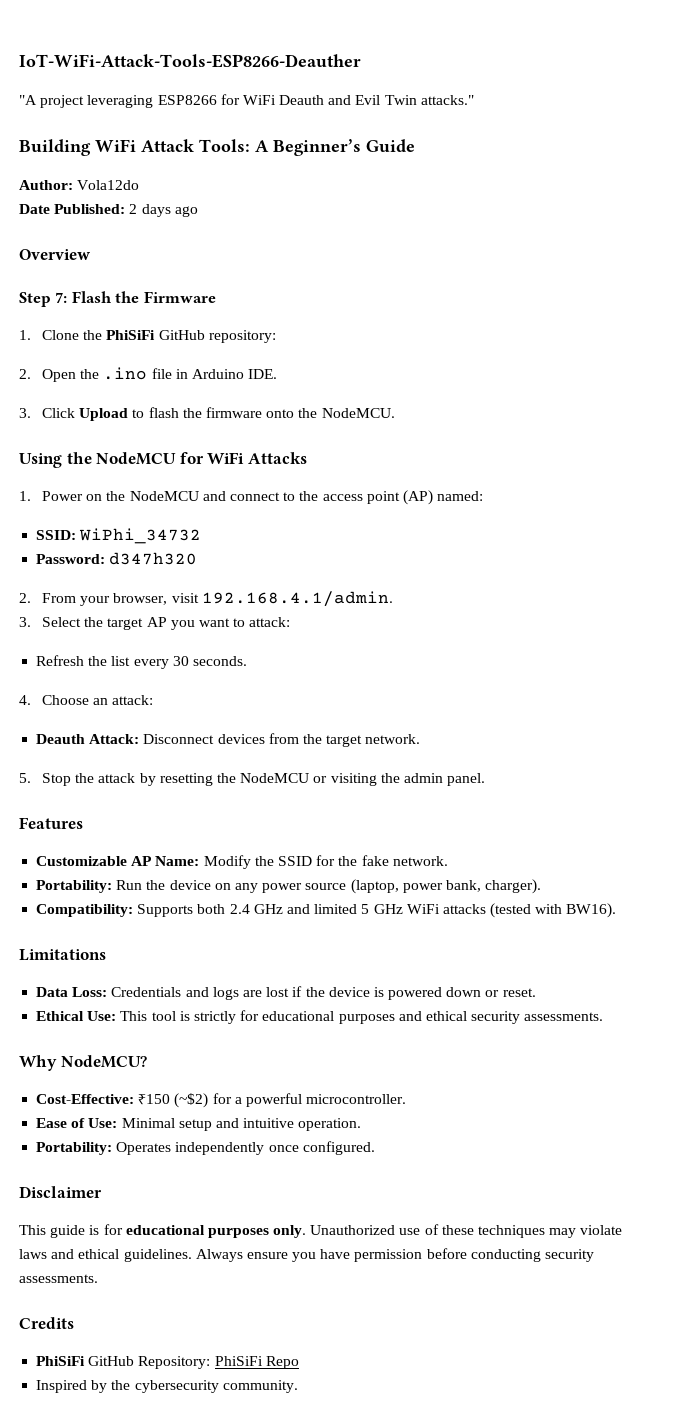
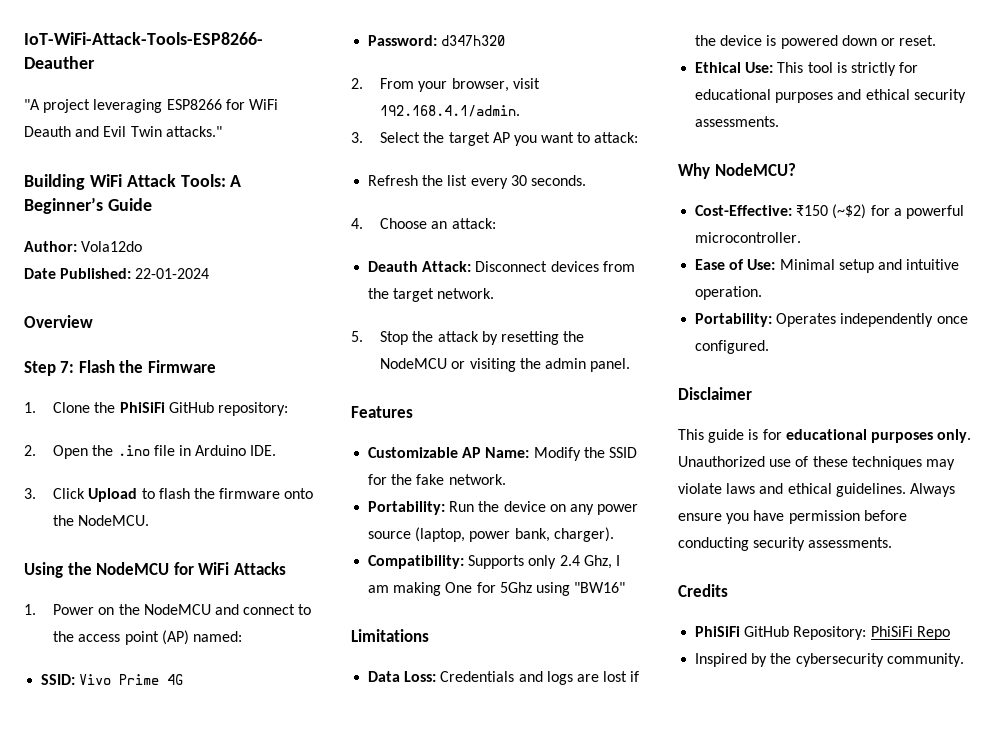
- Date Published: 2 days ago
+ Date Published: 22-01-2024
- SSID: WiPhi_34732
+ SSID: Vivo Prime 4G
- Compatibility: Supports both 2.4 GHz and limited 5 GHz WiFi attacks (tested with BW16).
+ Compatibility: Supports only 2.4 Ghz, I am making One for 5Ghz using "BW16"

